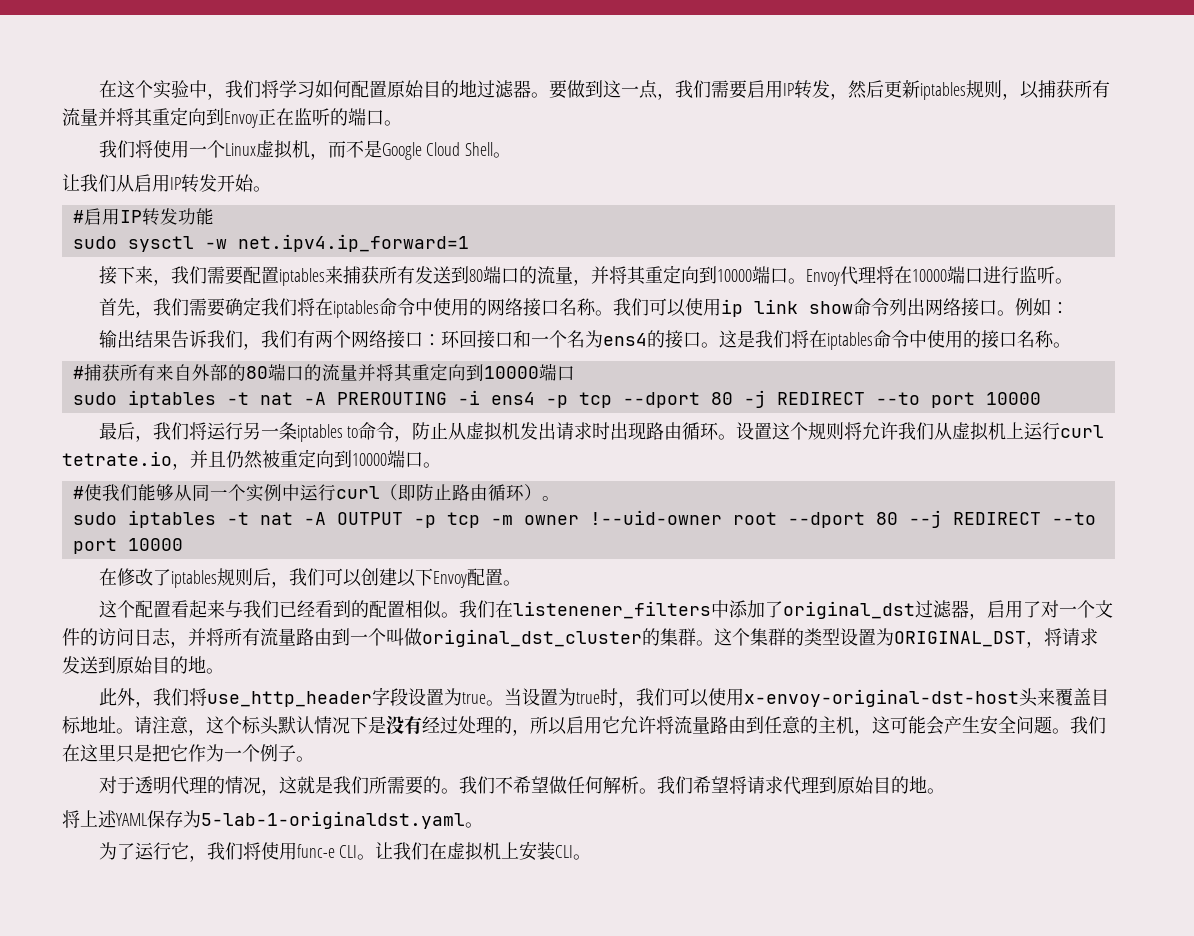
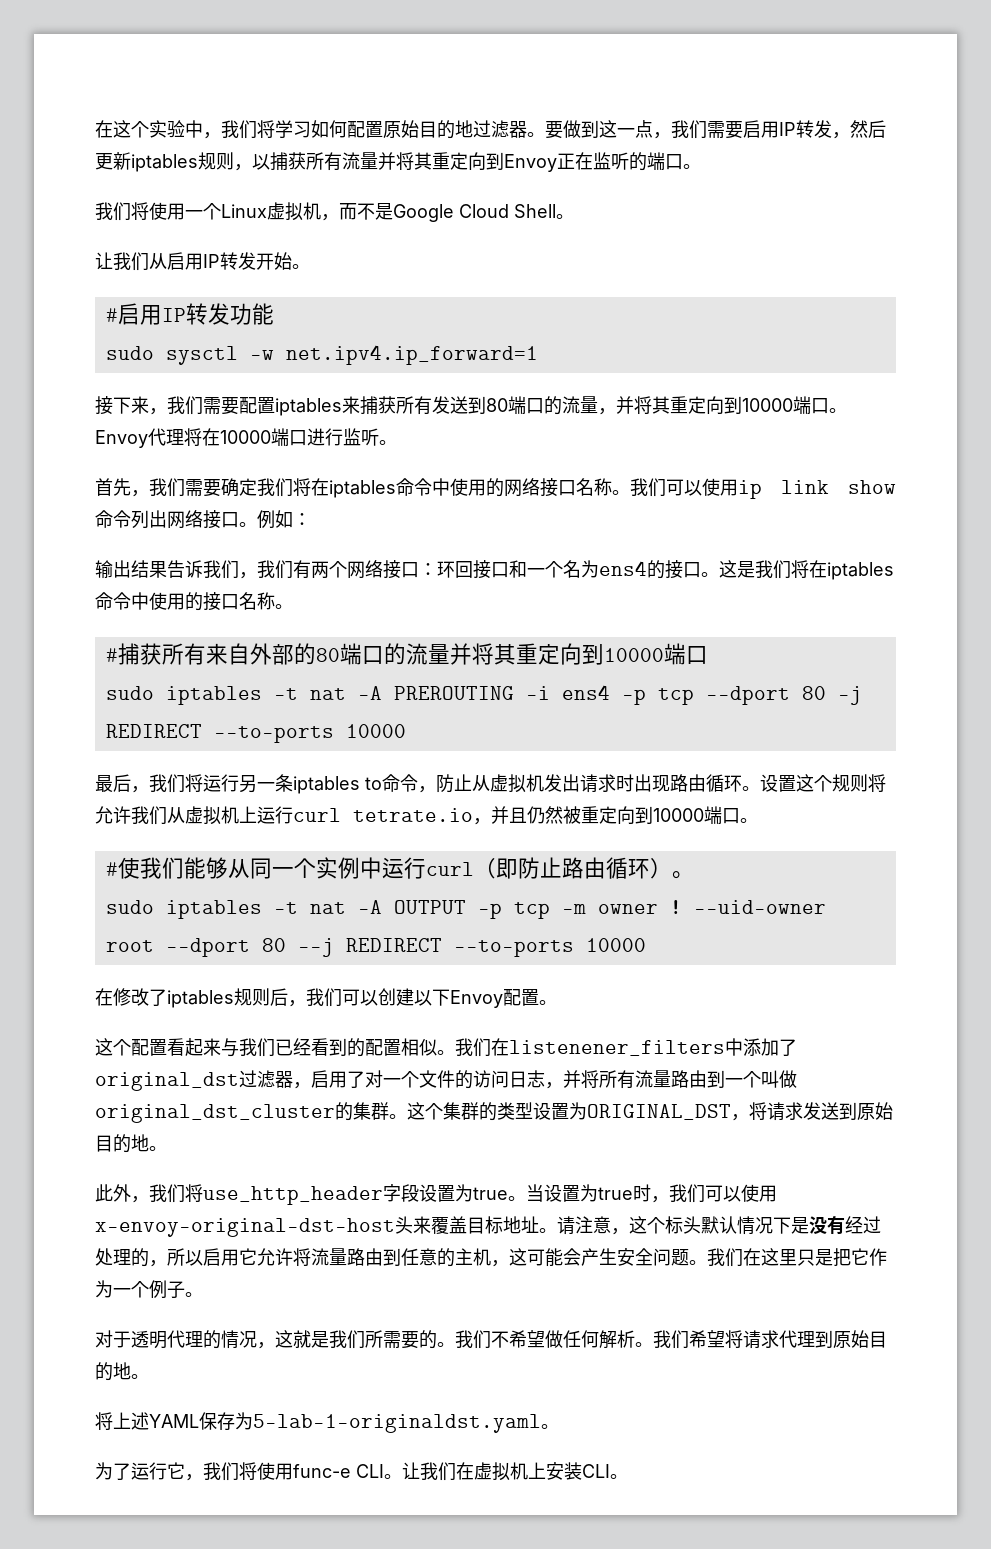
- sudo iptables -t nat -A PREROUTING -i ens4 -p tcp --dport 80 -j REDIRECT --to port 10000
+ sudo iptables -t nat -A PREROUTING -i ens4 -p tcp --dport 80 -j REDIRECT --to-ports 10000
- sudo iptables -t nat -A OUTPUT -p tcp -m owner !--uid-owner root --dport 80 --j REDIRECT --to port 10000
+ sudo iptables -t nat -A OUTPUT -p tcp -m owner ! --uid-owner root --dport 80 --j REDIRECT --to-ports 10000

